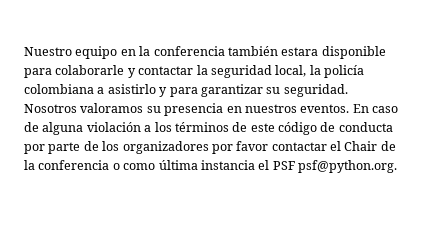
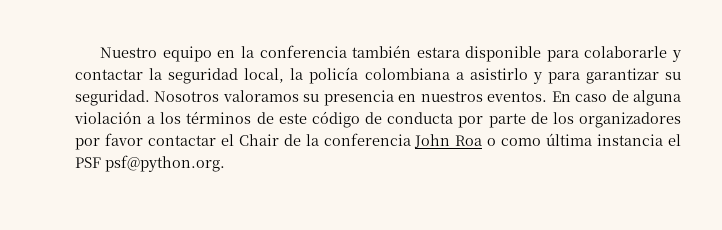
- En caso de alguna violación a los términos de este código de conducta por parte de los organizadores por favor contactar el Chair de la conferencia o como última instancia el PSF psf@python.org.
+ En caso de alguna violación a los términos de este código de conducta por parte de los organizadores por favor contactar el Chair de la conferencia John Roa o como última instancia el PSF psf@python.org.

